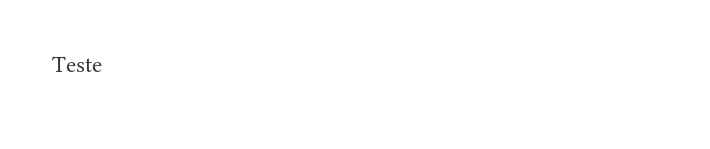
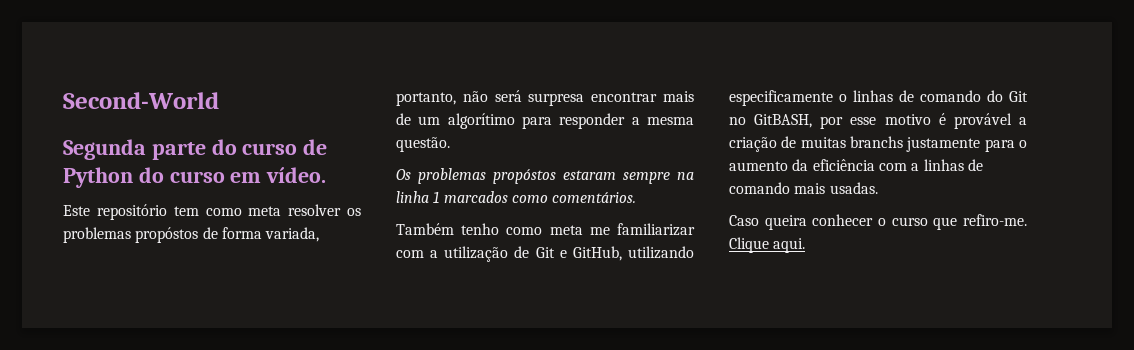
- Teste
+ Second-World
+ Segunda parte do curso de Python do curso em vídeo.
+ Este repositório tem como meta resolver os problemas propóstos de forma variada, portanto, não será surpresa encontrar mais de um algorítimo para responder a mesma questão.
+ Os problemas propóstos estaram sempre na linha 1 marcados como comentários.
+ Também tenho como meta me familiarizar com a utilização de Git e GitHub, utilizando especificamente o linhas de comando do Git no GitBASH, por esse motivo é provável a criação de muitas branchs justamente para o aumento da eficiência com a linhas de comando mais usadas.
+ Caso queira conhecer o curso que refiro-me. Clique aqui.

